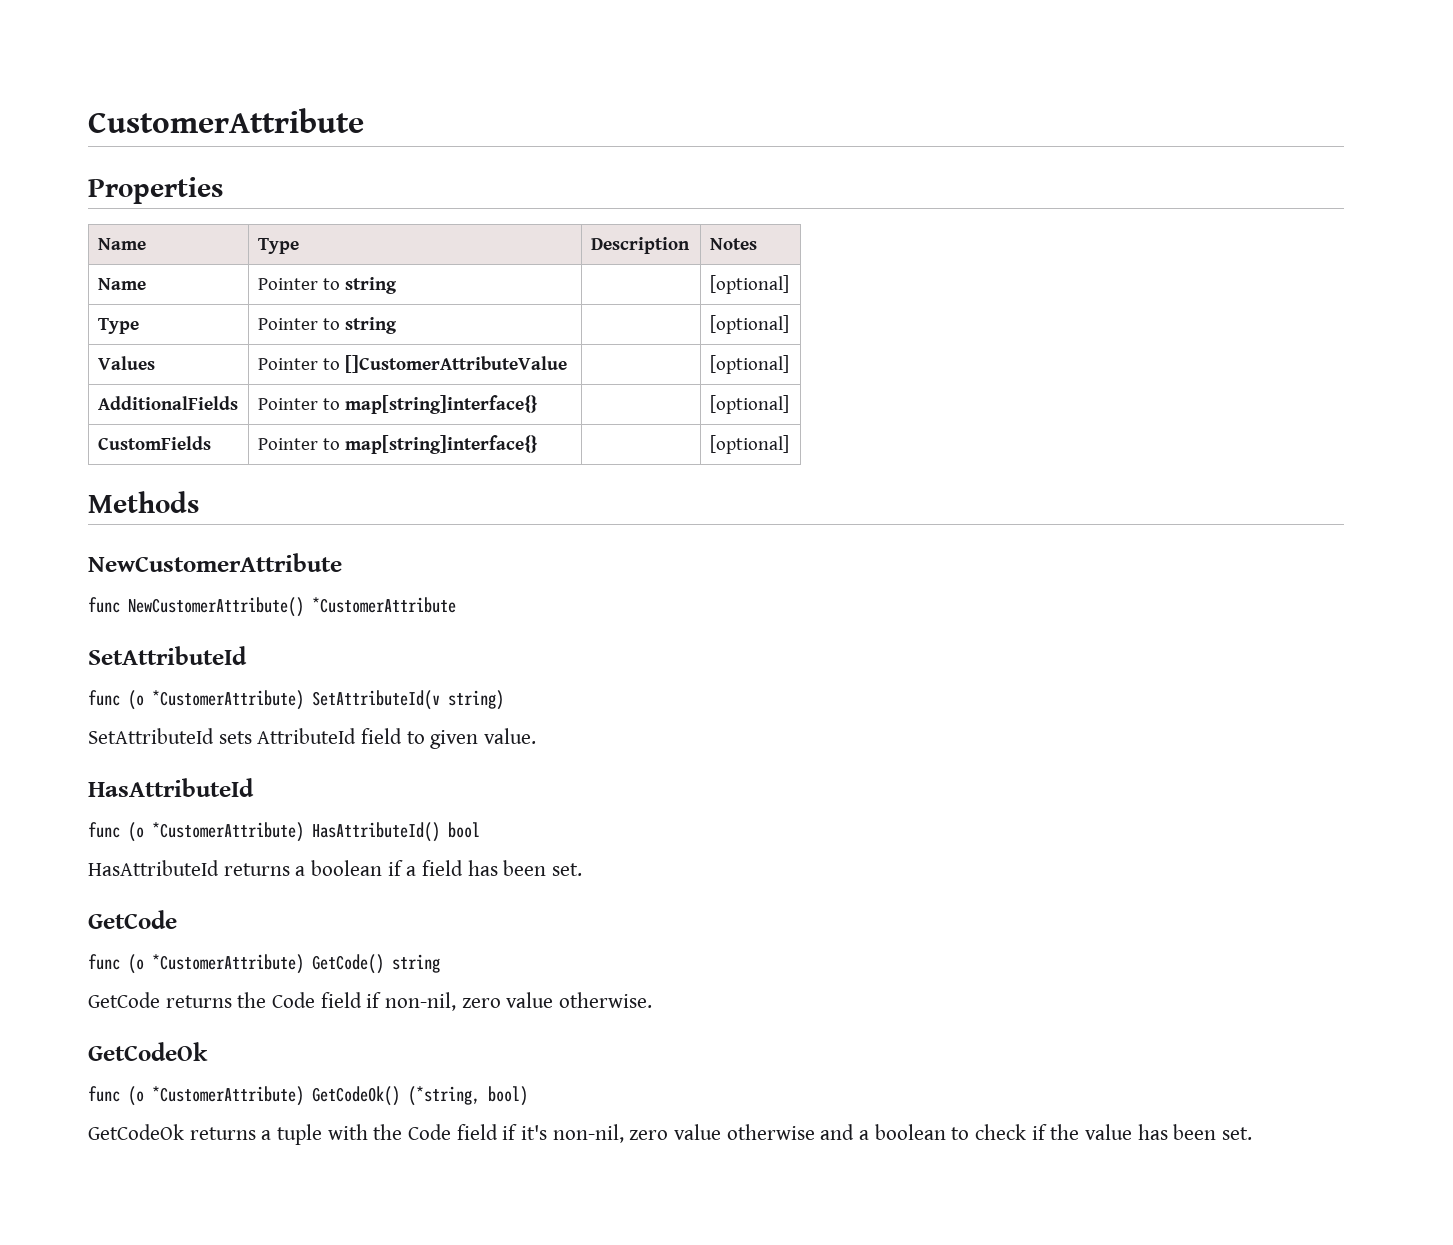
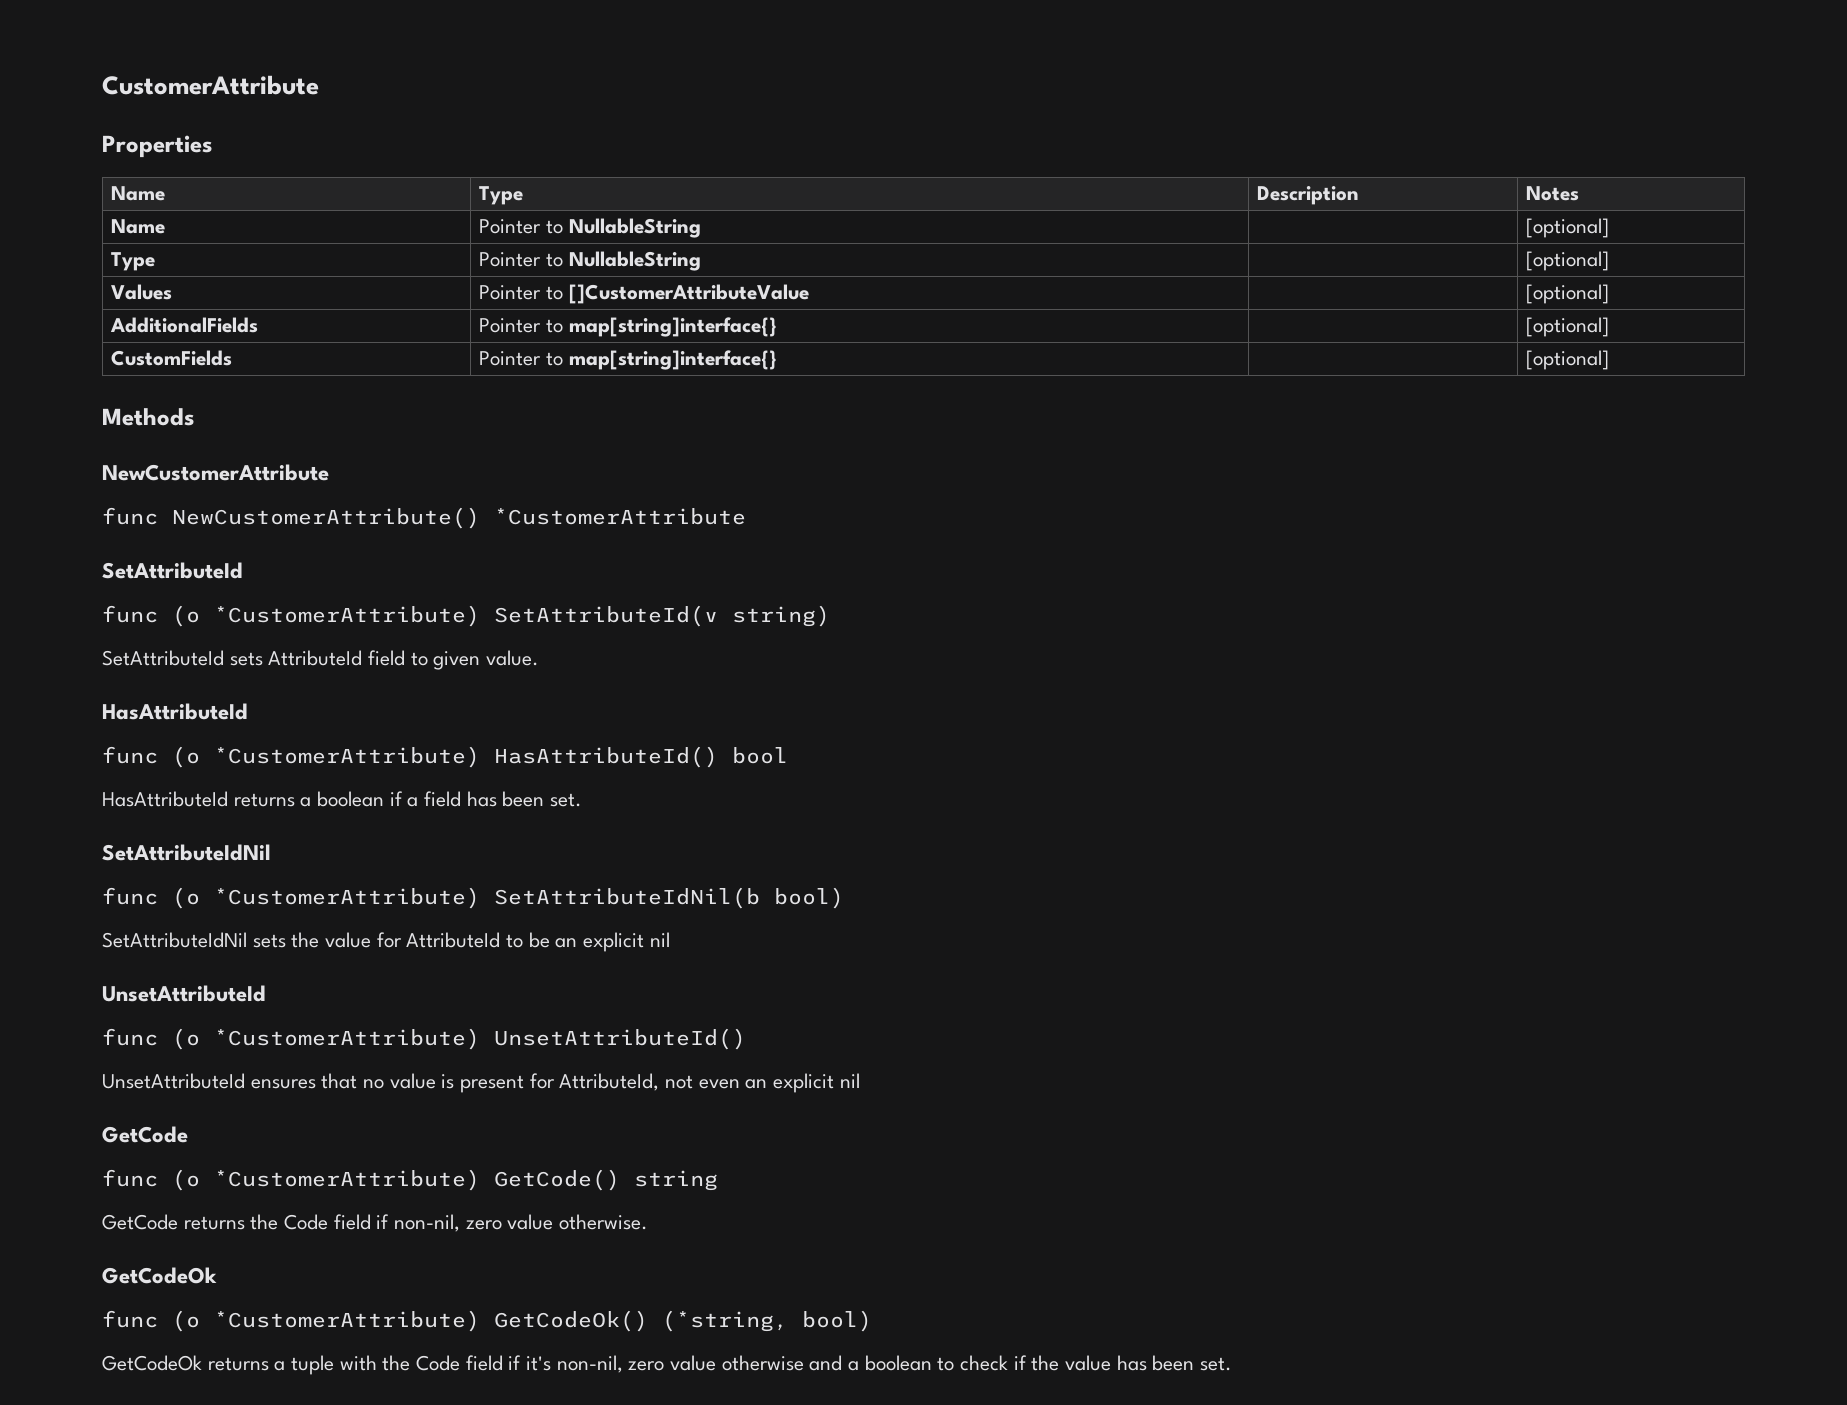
- Name | Pointer to string | | [optional]
+ Name | Pointer to NullableString | | [optional]
- Type | Pointer to string | | [optional]
+ Type | Pointer to NullableString | | [optional]
  HasAttributeId returns a boolean if a field has been set.
+ SetAttributeIdNil
+ func (o *CustomerAttribute) SetAttributeIdNil(b bool)
+ SetAttributeIdNil sets the value for AttributeId to be an explicit nil
+ UnsetAttributeId
+ func (o *CustomerAttribute) UnsetAttributeId()
+ UnsetAttributeId ensures that no value is present for AttributeId, not even an explicit nil

